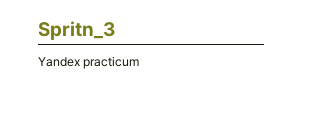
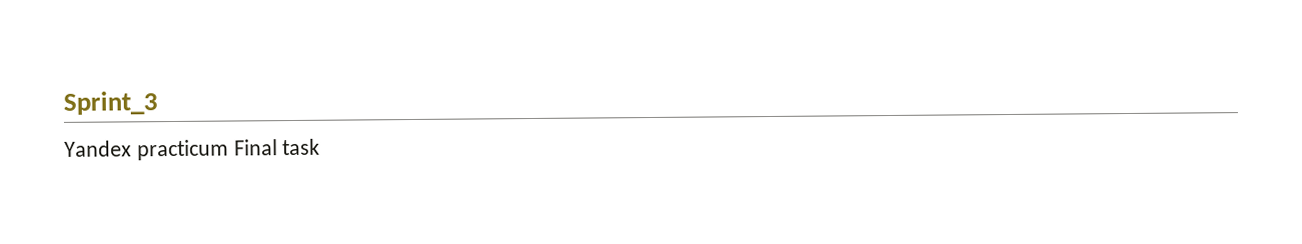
- Spritn_3
+ Sprint_3
- Yandex practicum
+ Yandex practicum Final task

